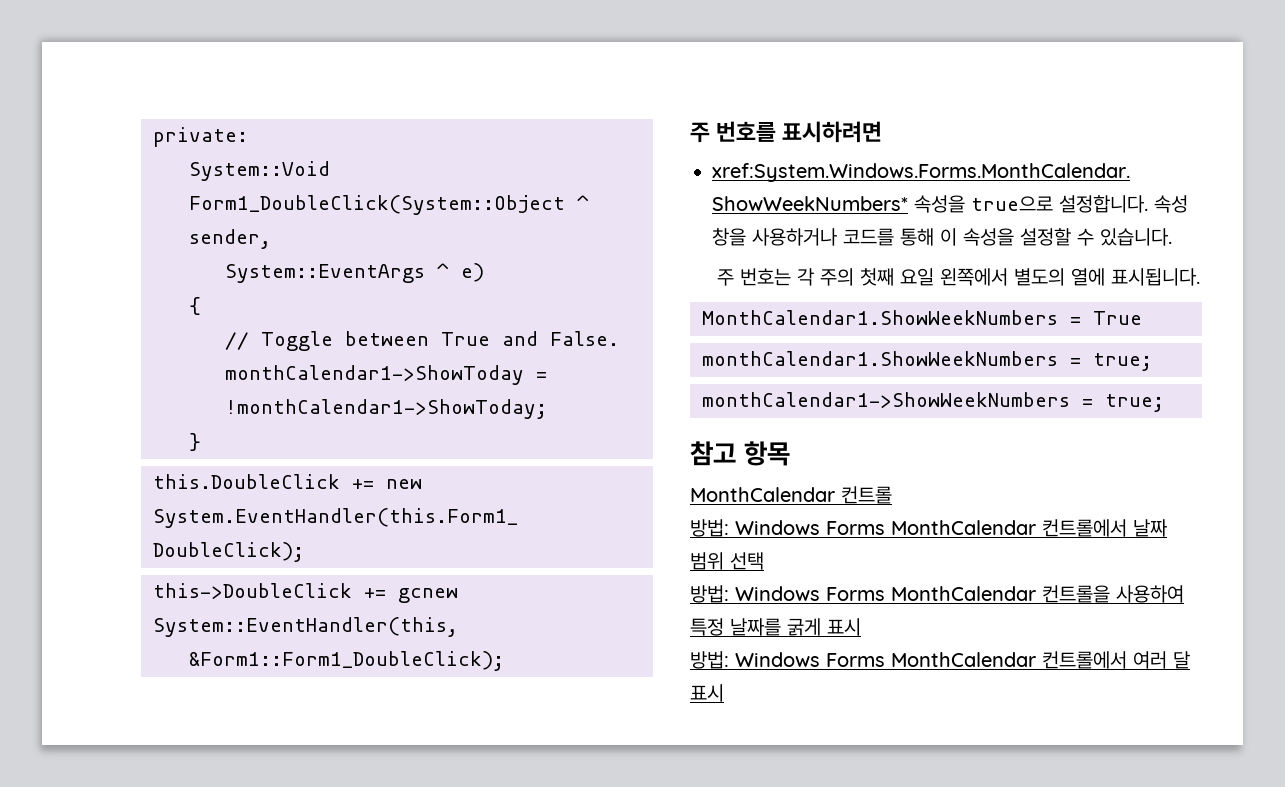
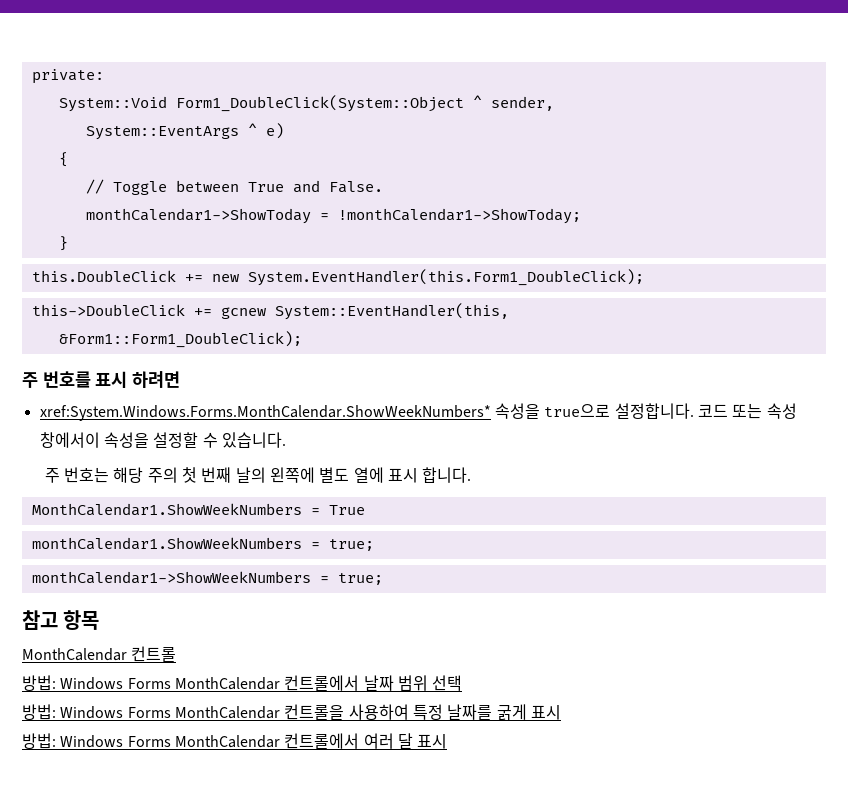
- 주 번호를 표시하려면
+ 주 번호를 표시 하려면
- 속성 창을 사용하거나 코드를 통해 이 속성을 설정할 수 있습니다.
+ 코드 또는 속성 창에서이 속성을 설정할 수 있습니다.
- 주 번호는 각 주의 첫째 요일 왼쪽에서 별도의 열에 표시됩니다.
+ 주 번호는 해당 주의 첫 번째 날의 왼쪽에 별도 열에 표시 합니다.

